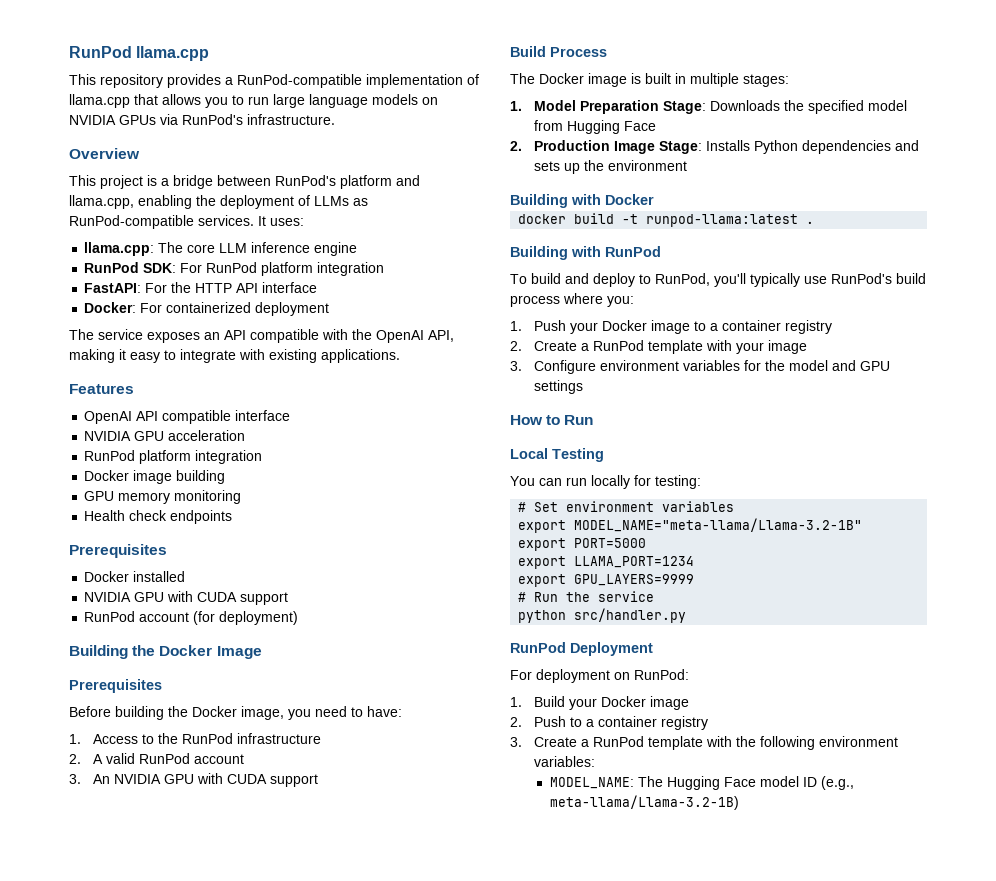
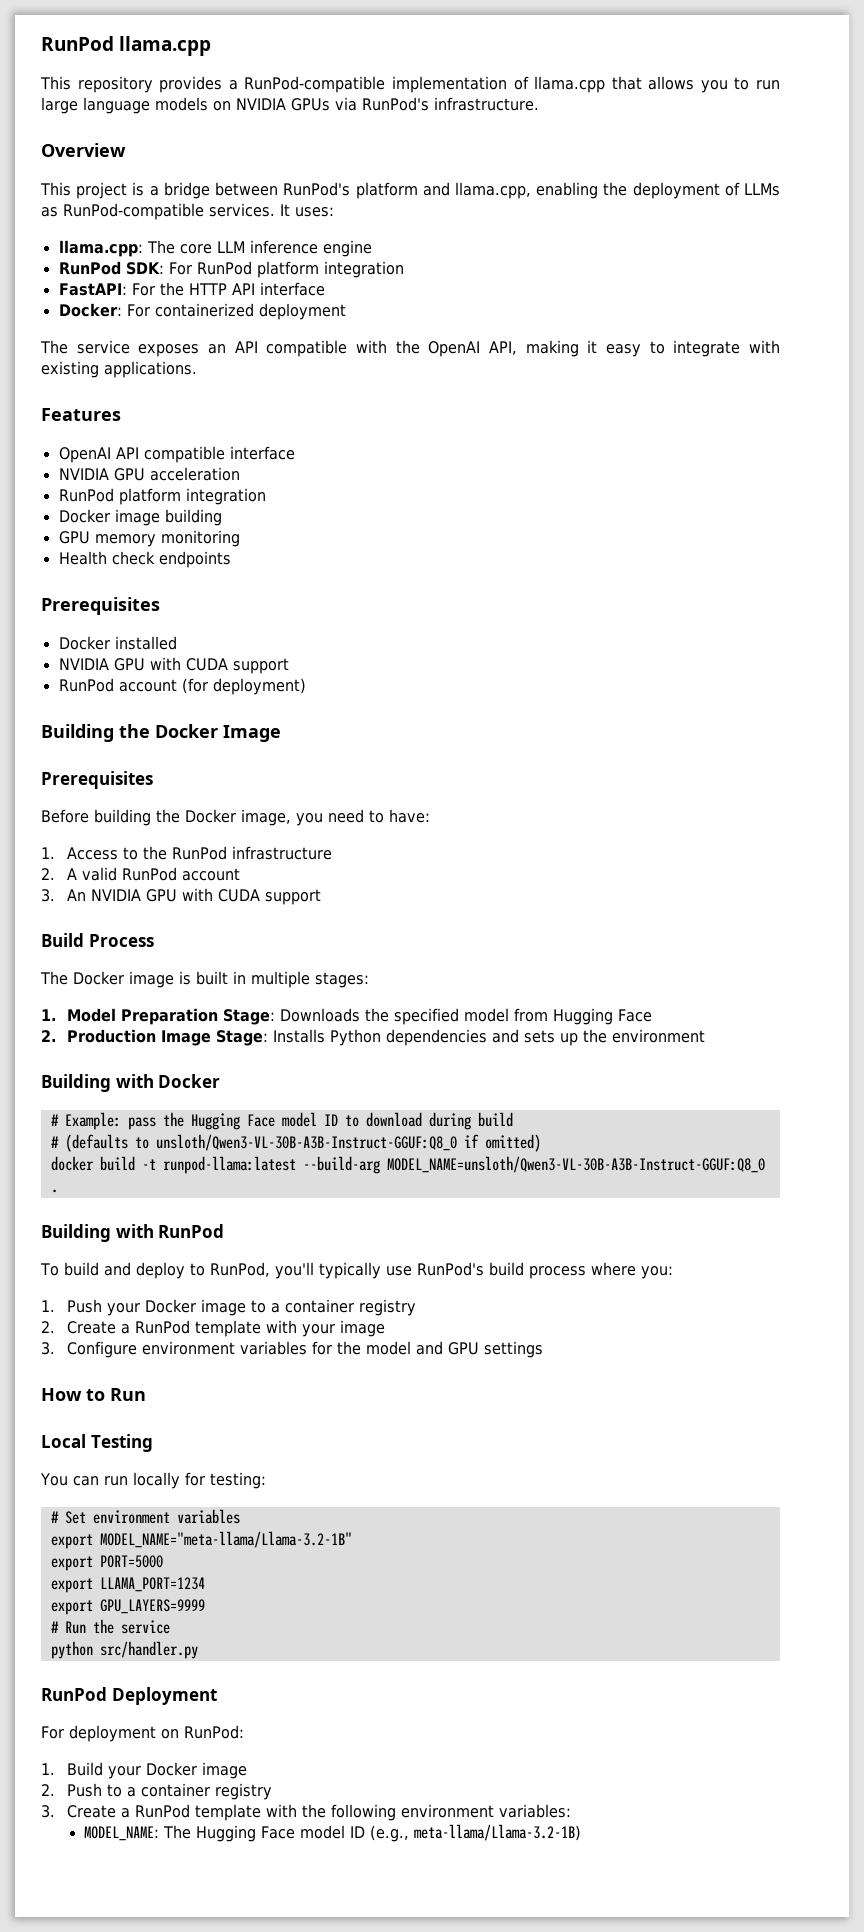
+ # Example: pass the Hugging Face model ID to download during build
+ # (defaults to unsloth/Qwen3-VL-30B-A3B-Instruct-GGUF:Q8_0 if omitted)
- docker build -t runpod-llama:latest .
+ docker build -t runpod-llama:latest --build-arg MODEL_NAME=unsloth/Qwen3-VL-30B-A3B-Instruct-GGUF:Q8_0 .

